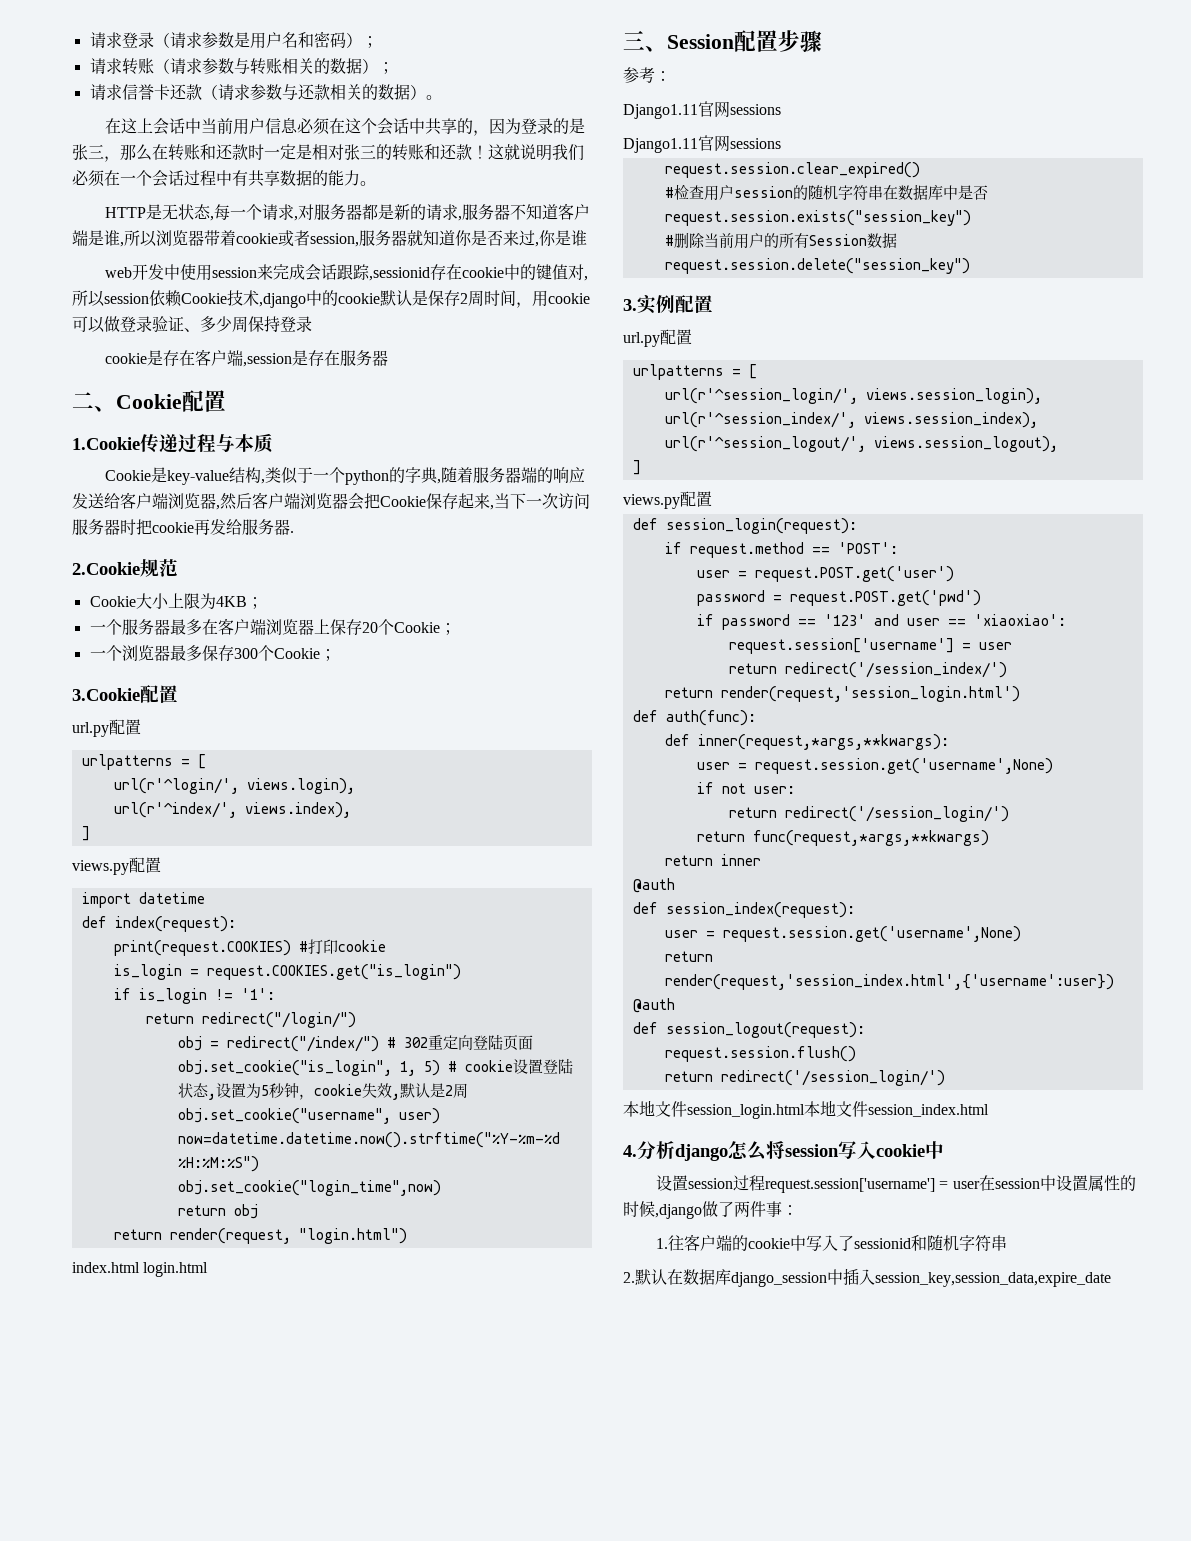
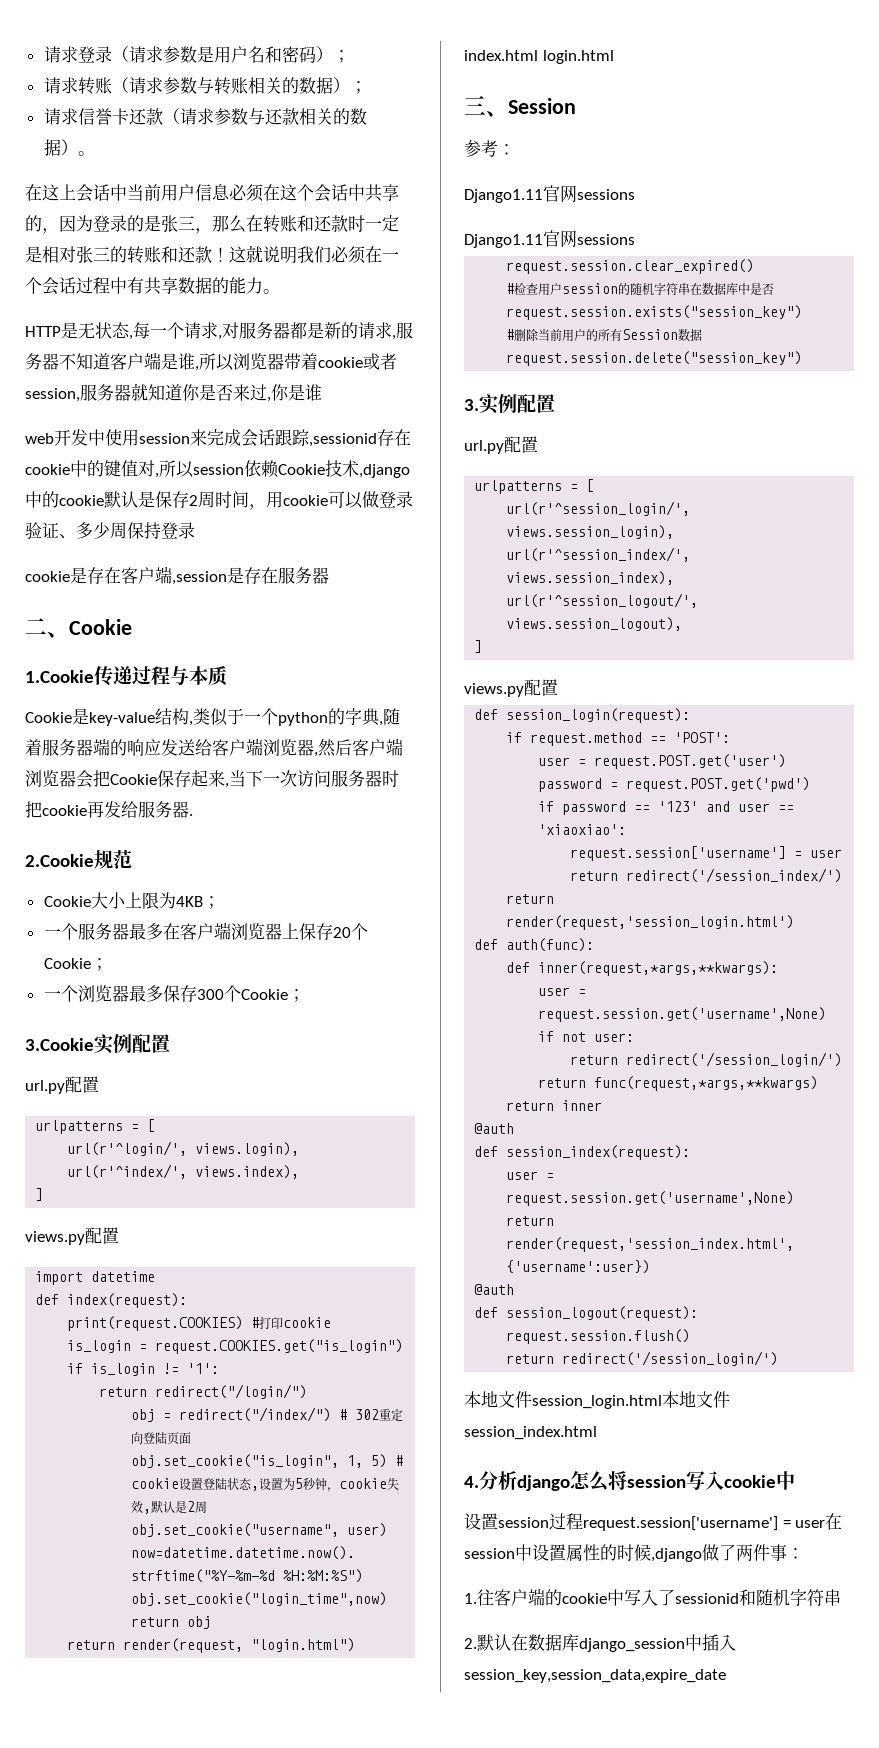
- 二、Cookie配置
+ 二、Cookie
- 3.Cookie配置
+ 3.Cookie实例配置
- 三、Session配置步骤
+ 三、Session

